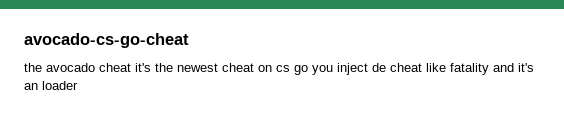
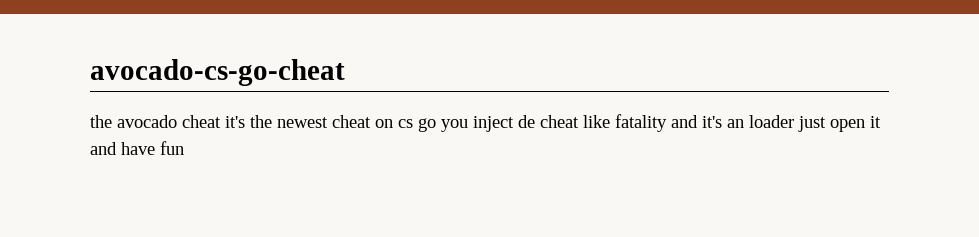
- the avocado cheat it's the newest cheat on cs go you inject de cheat like fatality and it's an loader
+ the avocado cheat it's the newest cheat on cs go you inject de cheat like fatality and it's an loader just open it and have fun

